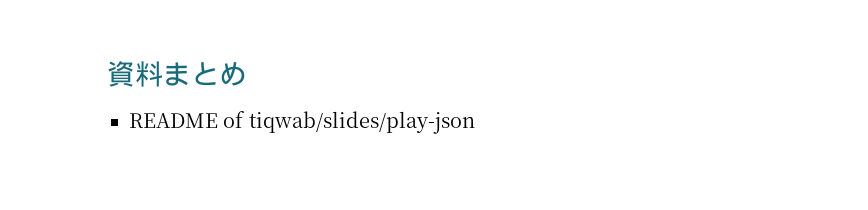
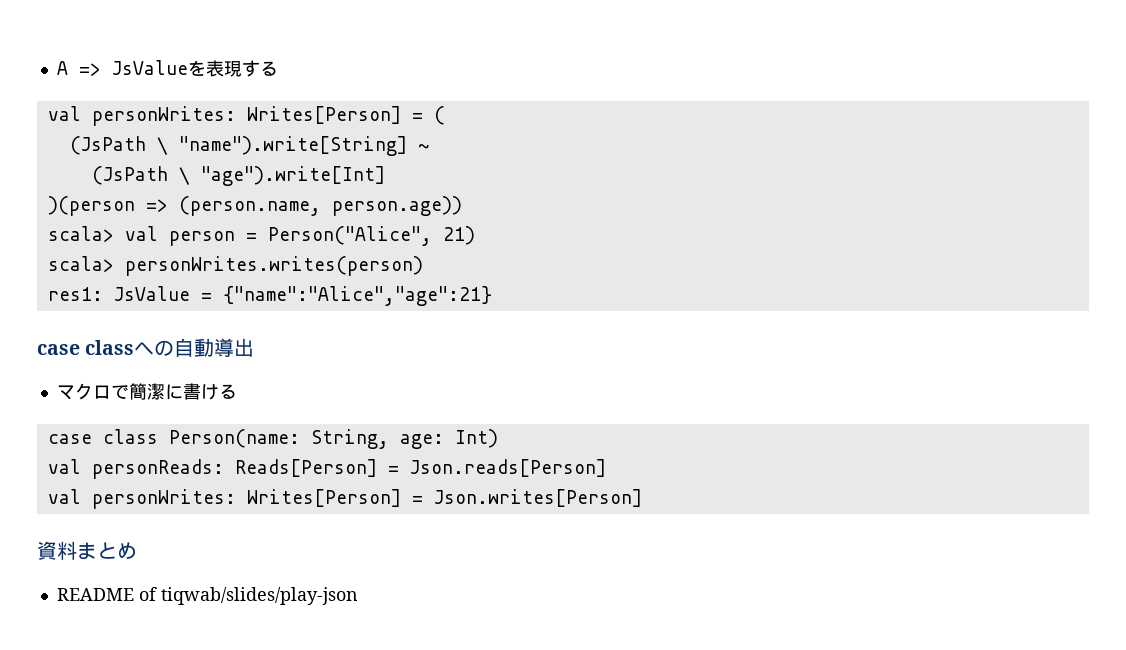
+ A => JsValueを表現する
+ val personWrites: Writes[Person] = (
+ (JsPath \ "name").write[String] ~
+ (JsPath \ "age").write[Int]
+ )(person => (person.name, person.age))
+ scala> val person = Person("Alice", 21)
+ scala> personWrites.writes(person)
+ res1: JsValue = {"name":"Alice","age":21}
+ case classへの自動導出
+ マクロで簡潔に書ける
+ case class Person(name: String, age: Int)
+ val personReads: Reads[Person] = Json.reads[Person]
+ val personWrites: Writes[Person] = Json.writes[Person]

